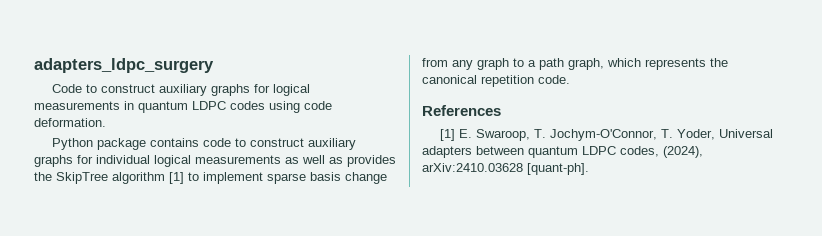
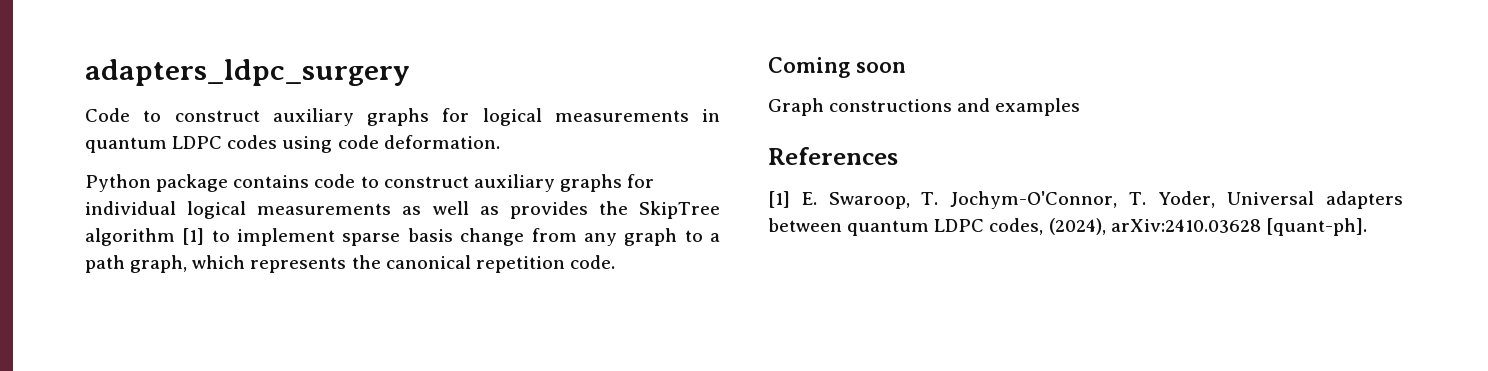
+ Coming soon
+ Graph constructions and examples

